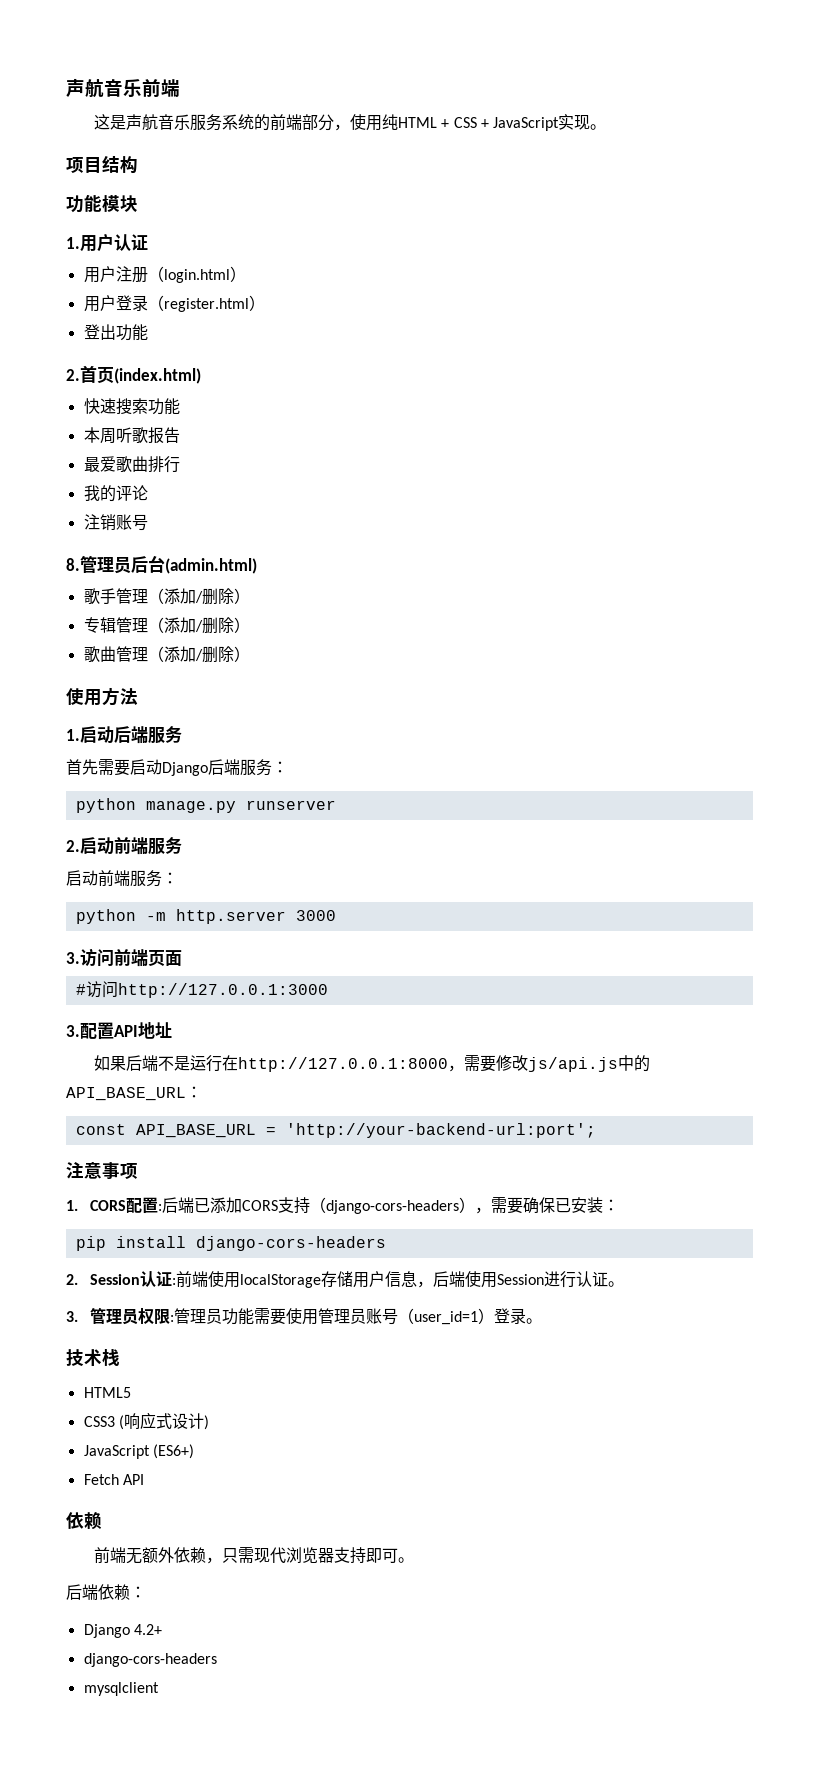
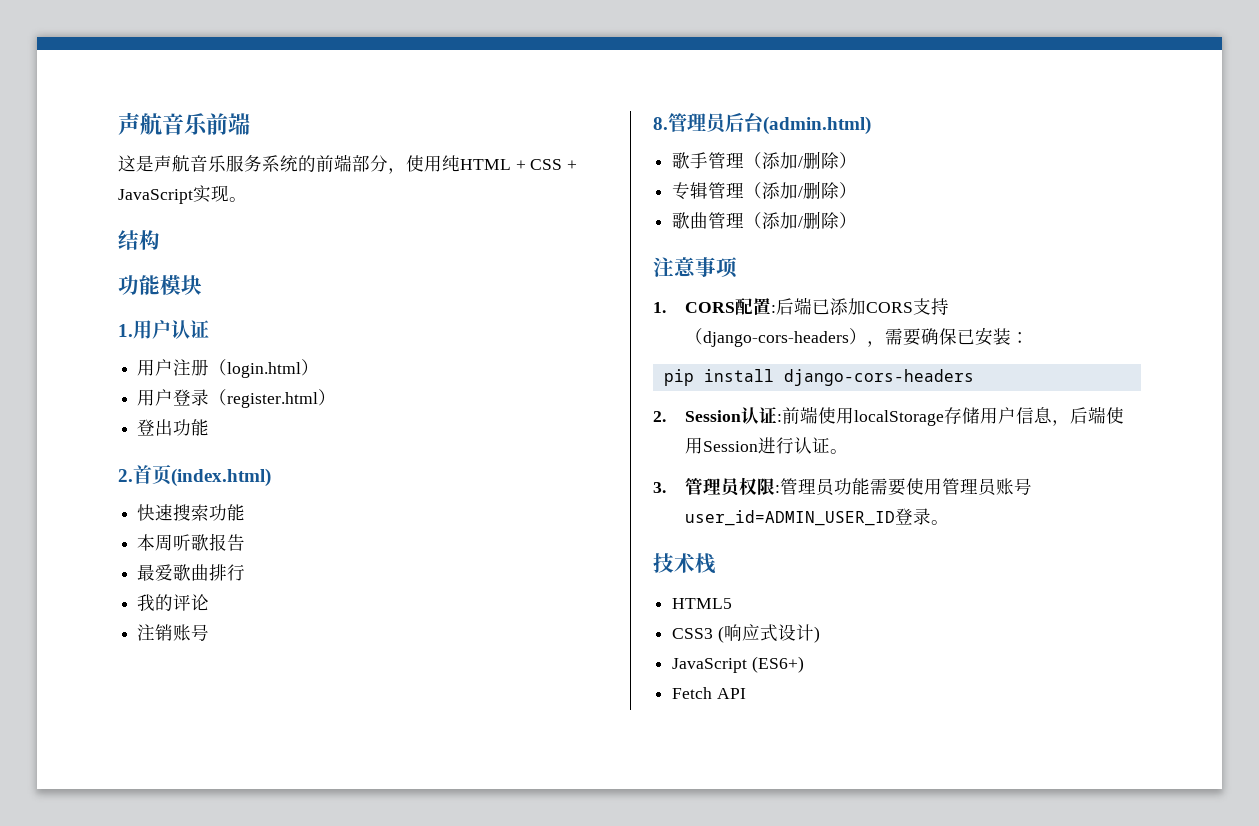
- 项目结构
+ 结构
- 使用方法
- 1.启动后端服务
- 首先需要启动Django后端服务：
- python manage.py runserver
- 2.启动前端服务
- 启动前端服务：
- python -m http.server 3000
- 3.访问前端页面
- #访问http://127.0.0.1:3000
- 3.配置API地址
- 如果后端不是运行在http://127.0.0.1:8000，需要修改js/api.js中的API_BASE_URL：
- const API_BASE_URL = 'http://your-backend-url:port';
- 3.管理员权限:管理员功能需要使用管理员账号（user_id=1）登录。
+ 3.管理员权限:管理员功能需要使用管理员账号user_id=ADMIN_USER_ID登录。
  Fetch API
- 依赖
- 前端无额外依赖，只需现代浏览器支持即可。
- 后端依赖：
- Django 4.2+
- django-cors-headers
- mysqlclient

